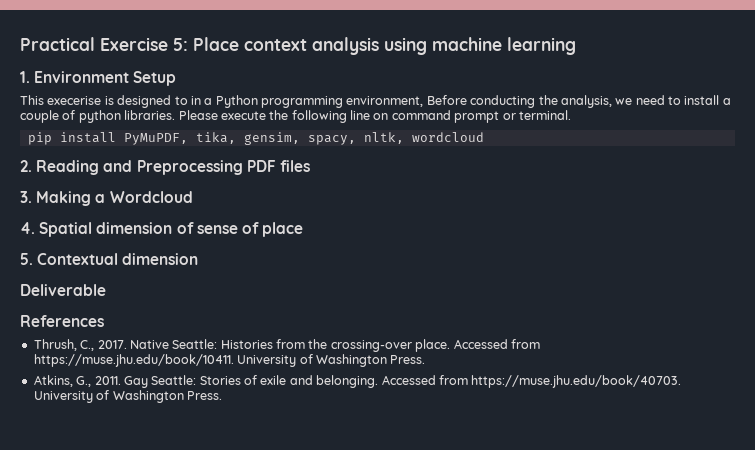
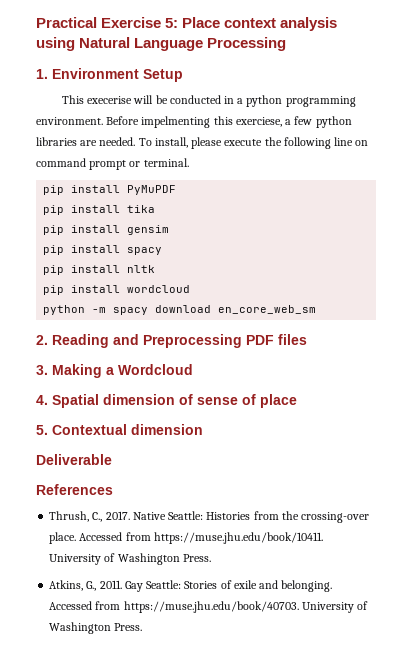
- Practical Exercise 5: Place context analysis using machine learning
+ Practical Exercise 5: Place context analysis using Natural Language Processing
- This execerise is designed to in a Python programming environment, Before conducting the analysis, we need to install a couple of python libraries. Please execute the following line on command prompt or terminal.
+ This execerise will be conducted in a python programming environment. Before impelmenting this exerciese, a few python libraries are needed. To install, please execute the following line on command prompt or terminal.
- pip install PyMuPDF, tika, gensim, spacy, nltk, wordcloud
+ pip install PyMuPDF
+ pip install tika
+ pip install gensim
+ pip install spacy
+ pip install nltk
+ pip install wordcloud
+ python -m spacy download en_core_web_sm

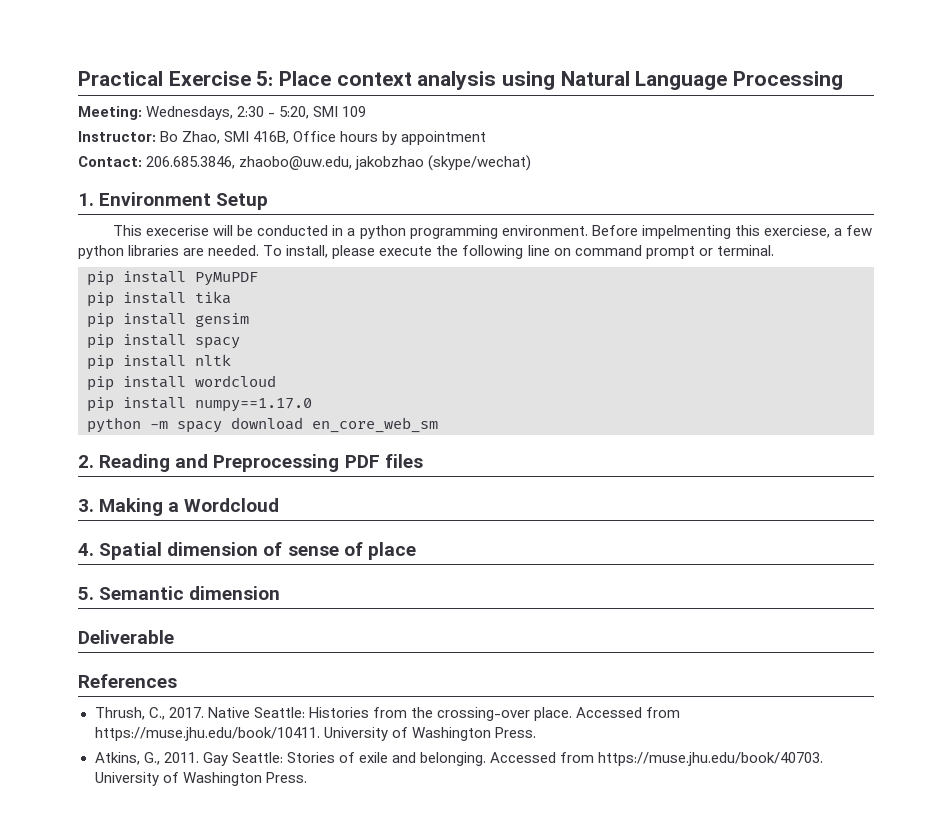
+ Meeting: Wednesdays, 2:30 - 5:20, SMI 109
+ Instructor: Bo Zhao, SMI 416B, Office hours by appointment
+ Contact: 206.685.3846, zhaobo@uw.edu, jakobzhao (skype/wechat)
+ pip install numpy==1.17.0
- 5. Contextual dimension
+ 5. Semantic dimension

